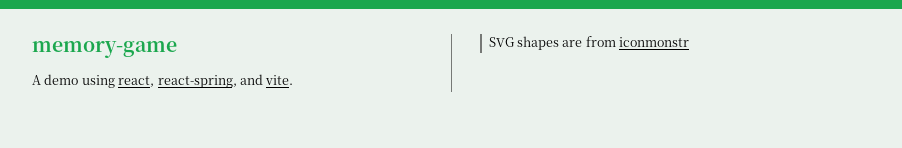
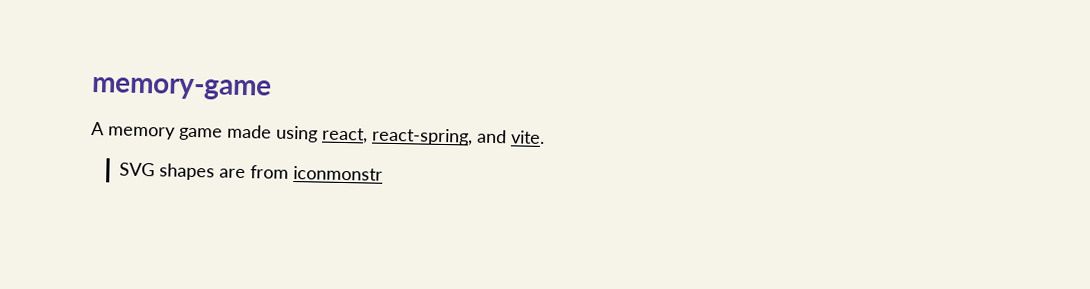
- A demo using react, react-spring, and vite.
+ A memory game made using react, react-spring, and vite.

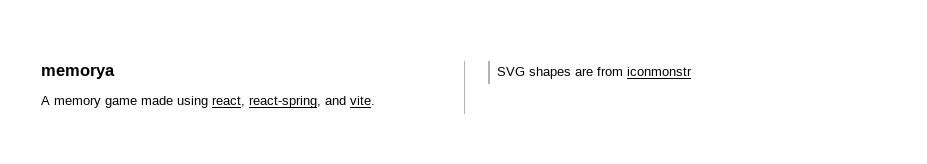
- memory-game
+ memorya

